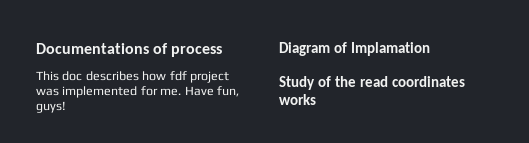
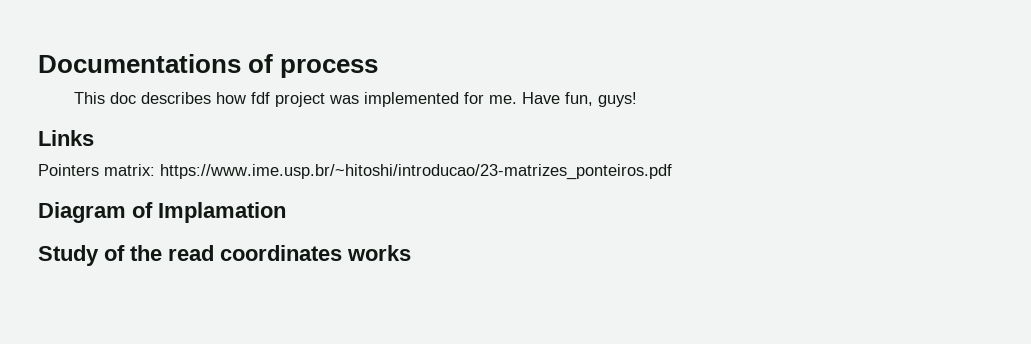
+ Links
+ Pointers matrix: https://www.ime.usp.br/~hitoshi/introducao/23-matrizes_ponteiros.pdf

